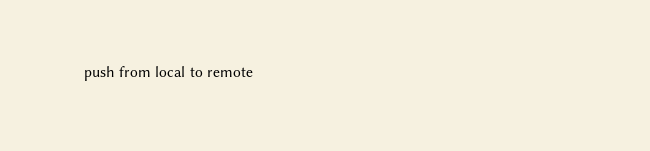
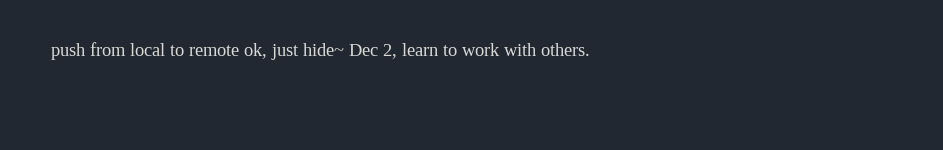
- push from local to remote
+ push from local to remote ok, just hide~ Dec 2, learn to work with others.

